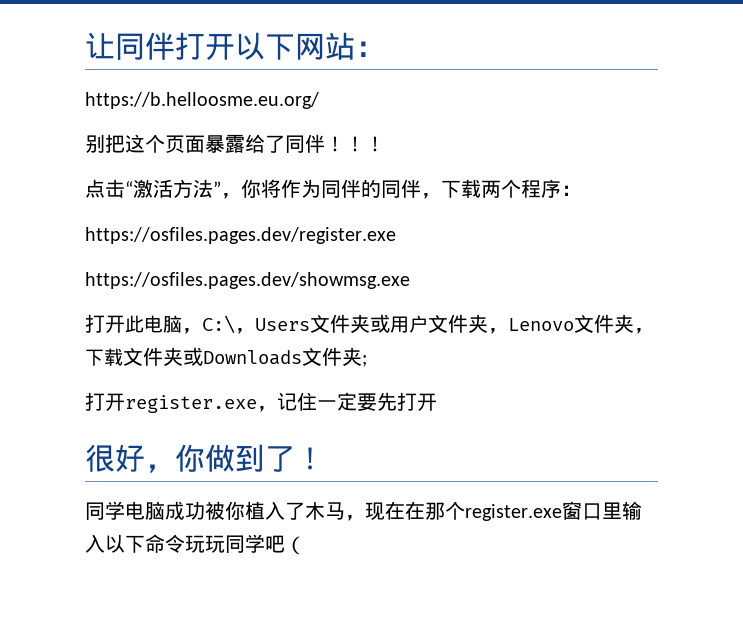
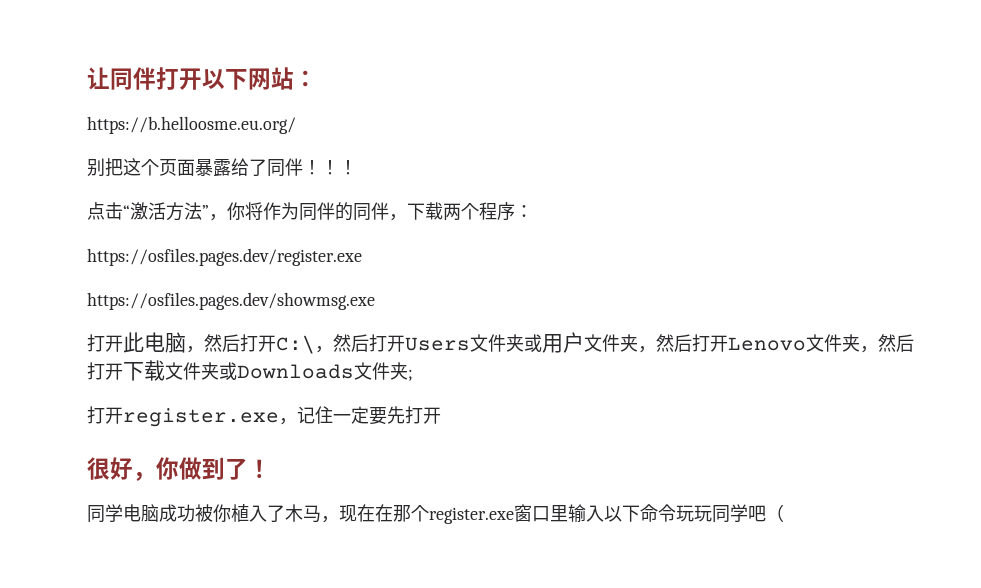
- 打开此电脑，C:\，Users文件夹或用户文件夹，Lenovo文件夹，下载文件夹或Downloads文件夹;
+ 打开此电脑，然后打开C:\，然后打开Users文件夹或用户文件夹，然后打开Lenovo文件夹，然后打开下载文件夹或Downloads文件夹;

